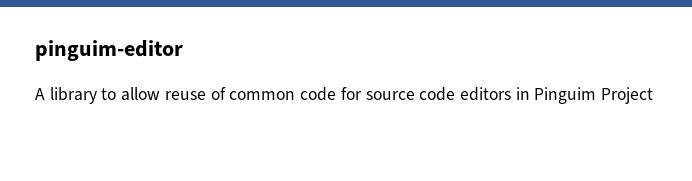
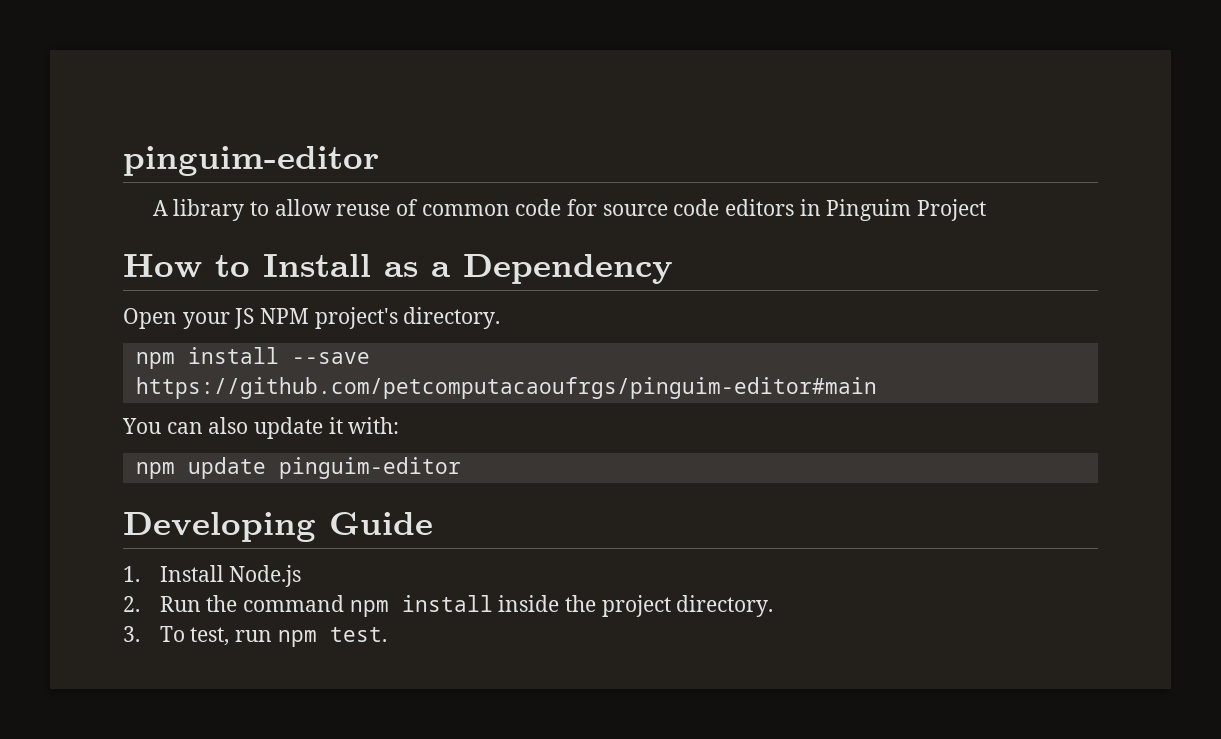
+ How to Install as a Dependency
+ Open your JS NPM project's directory.
+ npm install --save https://github.com/petcomputacaoufrgs/pinguim-editor#main
+ You can also update it with:
+ npm update pinguim-editor
+ Developing Guide
+ 1. Install Node.js
+ 2. Run the command npm install inside the project directory.
+ 3. To test, run npm test.

